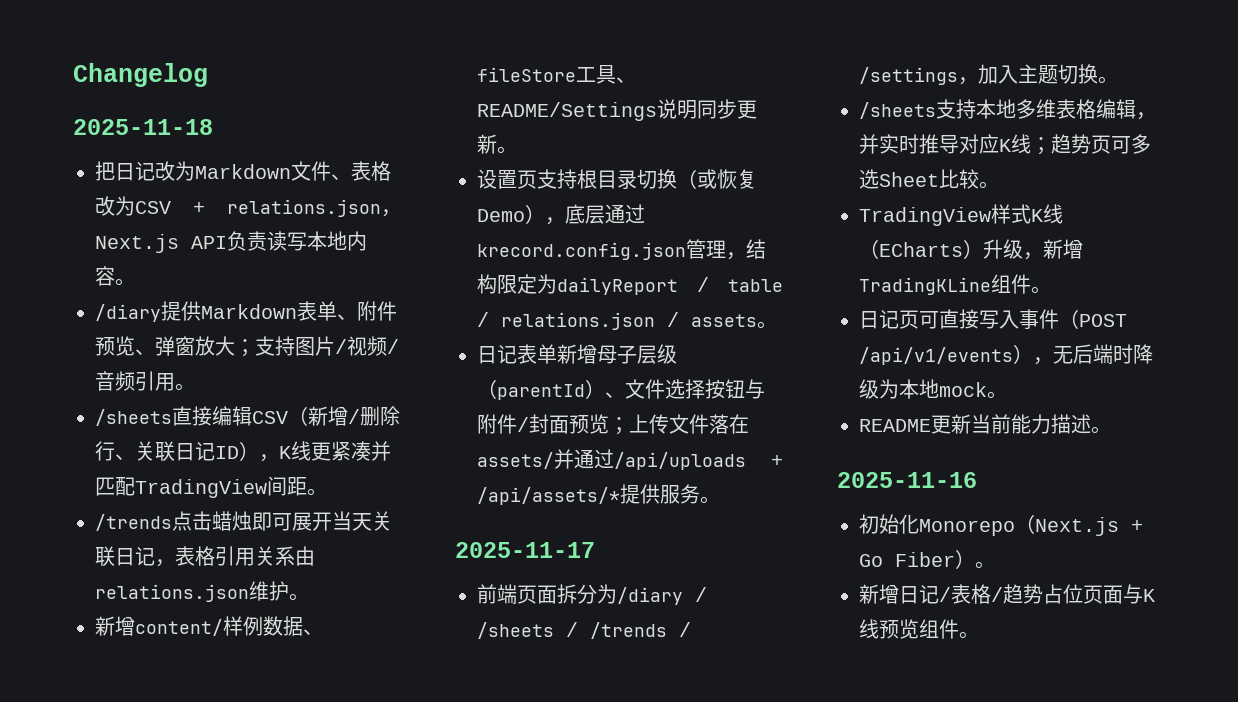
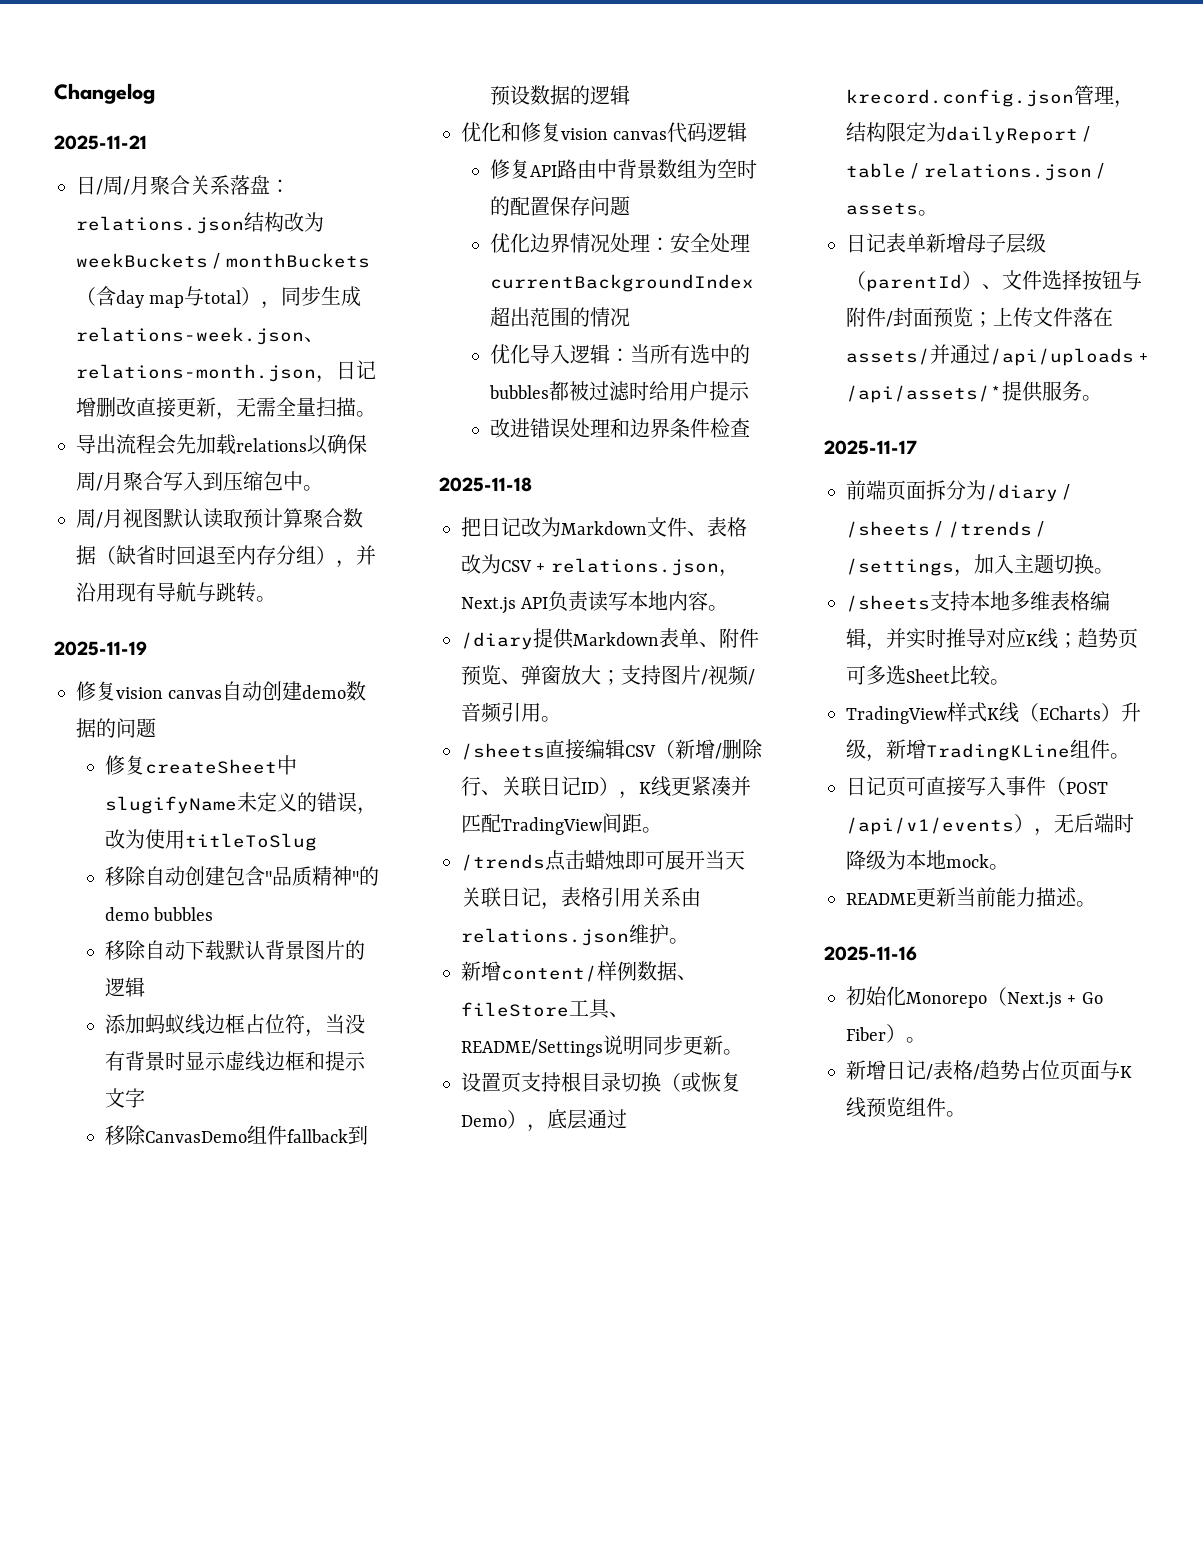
+ 2025-11-21
+ 日/周/月聚合关系落盘：relations.json结构改为weekBuckets / monthBuckets（含day map与total），同步生成relations-week.json、relations-month.json，日记增删改直接更新，无需全量扫描。
+ 导出流程会先加载relations以确保周/月聚合写入到压缩包中。
+ 周/月视图默认读取预计算聚合数据（缺省时回退至内存分组），并沿用现有导航与跳转。
+ 2025-11-19
+ 修复vision canvas自动创建demo数据的问题
+ 修复createSheet中slugifyName未定义的错误，改为使用titleToSlug
+ 移除自动创建包含"品质精神"的demo bubbles
+ 移除自动下载默认背景图片的逻辑
+ 添加蚂蚁线边框占位符，当没有背景时显示虚线边框和提示文字
+ 移除CanvasDemo组件fallback到预设数据的逻辑
+ 优化和修复vision canvas代码逻辑
+ 修复API路由中背景数组为空时的配置保存问题
+ 优化边界情况处理：安全处理currentBackgroundIndex超出范围的情况
+ 优化导入逻辑：当所有选中的bubbles都被过滤时给用户提示
+ 改进错误处理和边界条件检查

